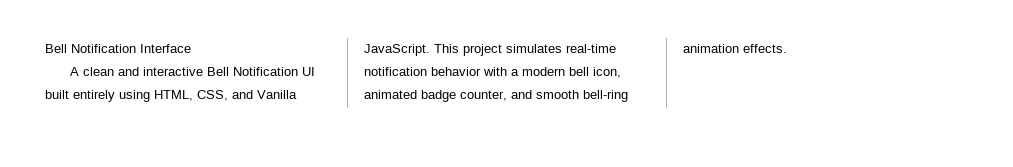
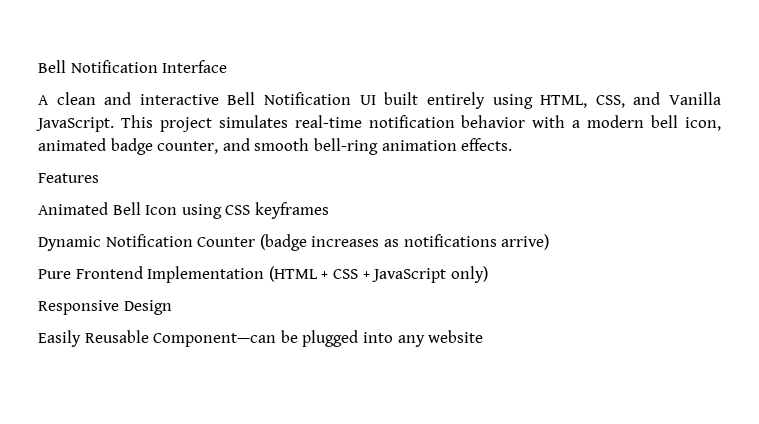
+ Features
+ Animated Bell Icon using CSS keyframes
+ Dynamic Notification Counter (badge increases as notifications arrive)
+ Pure Frontend Implementation (HTML + CSS + JavaScript only)
+ Responsive Design
+ Easily Reusable Component—can be plugged into any website

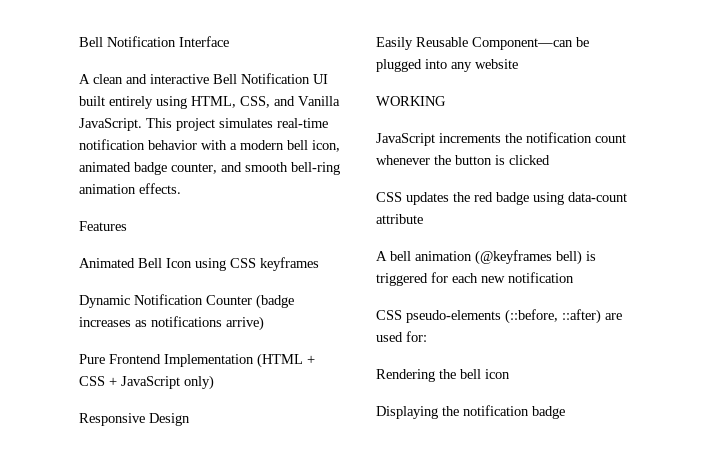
+ WORKING
+ JavaScript increments the notification count whenever the button is clicked
+ CSS updates the red badge using data-count attribute
+ A bell animation (@keyframes bell) is triggered for each new notification
+ CSS pseudo-elements (::before, ::after) are used for:
+ Rendering the bell icon
+ Displaying the notification badge

